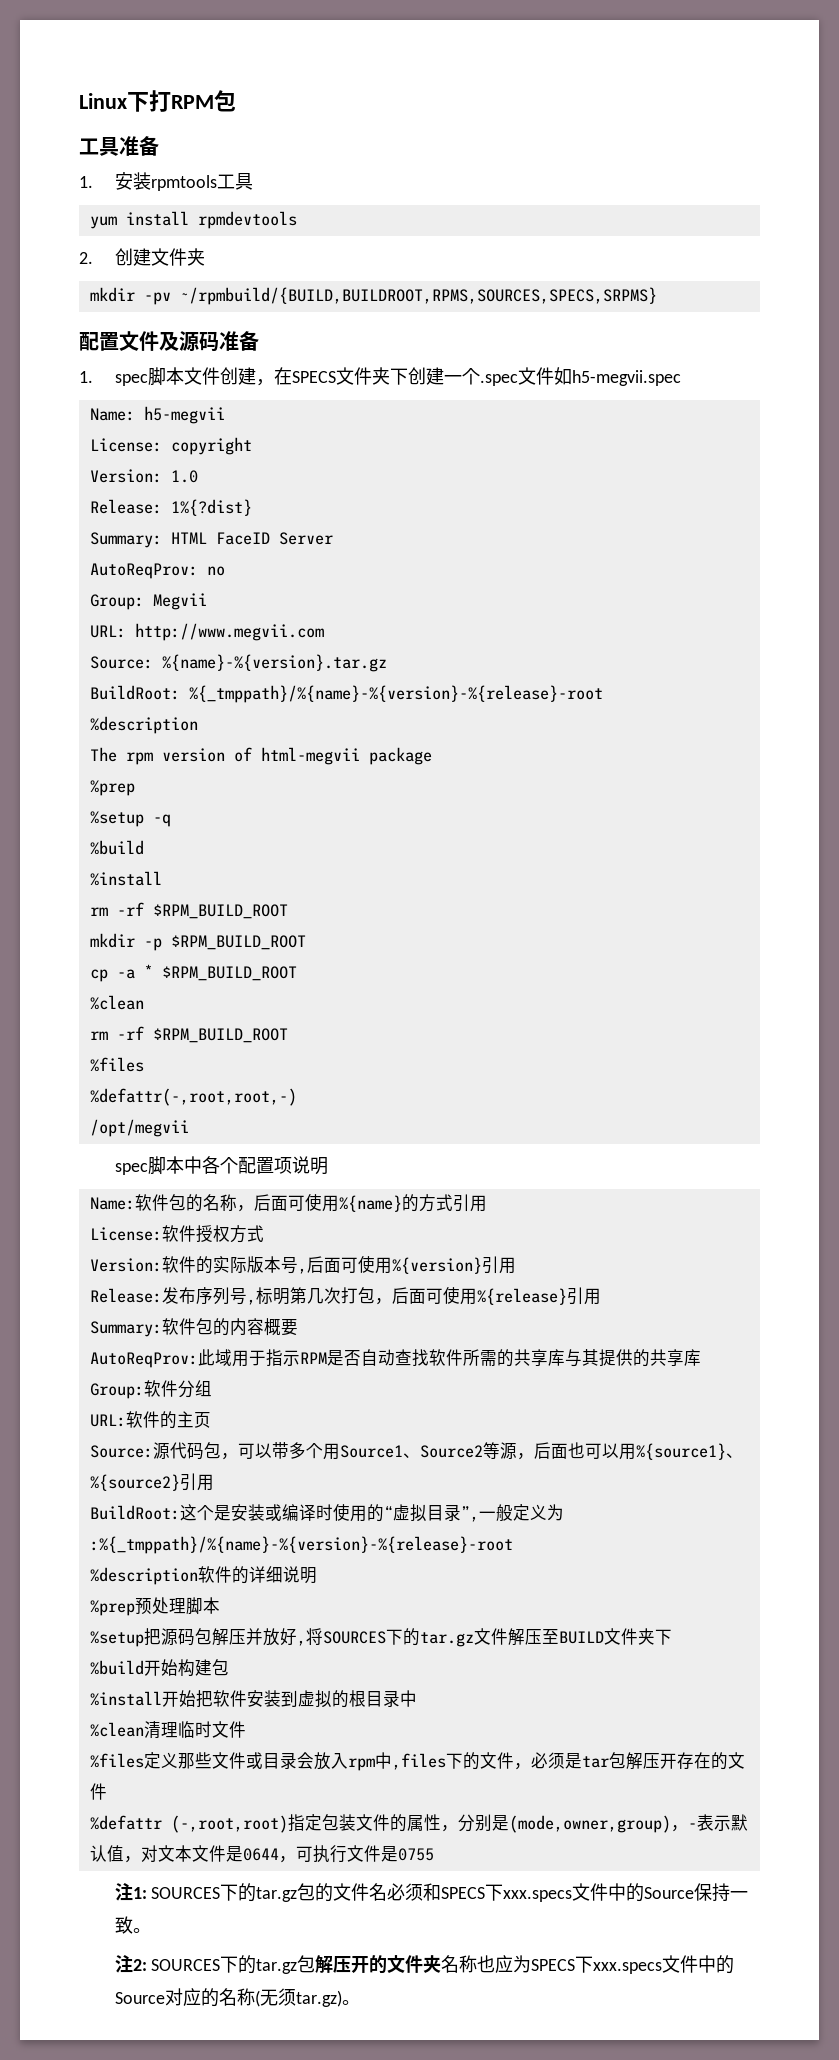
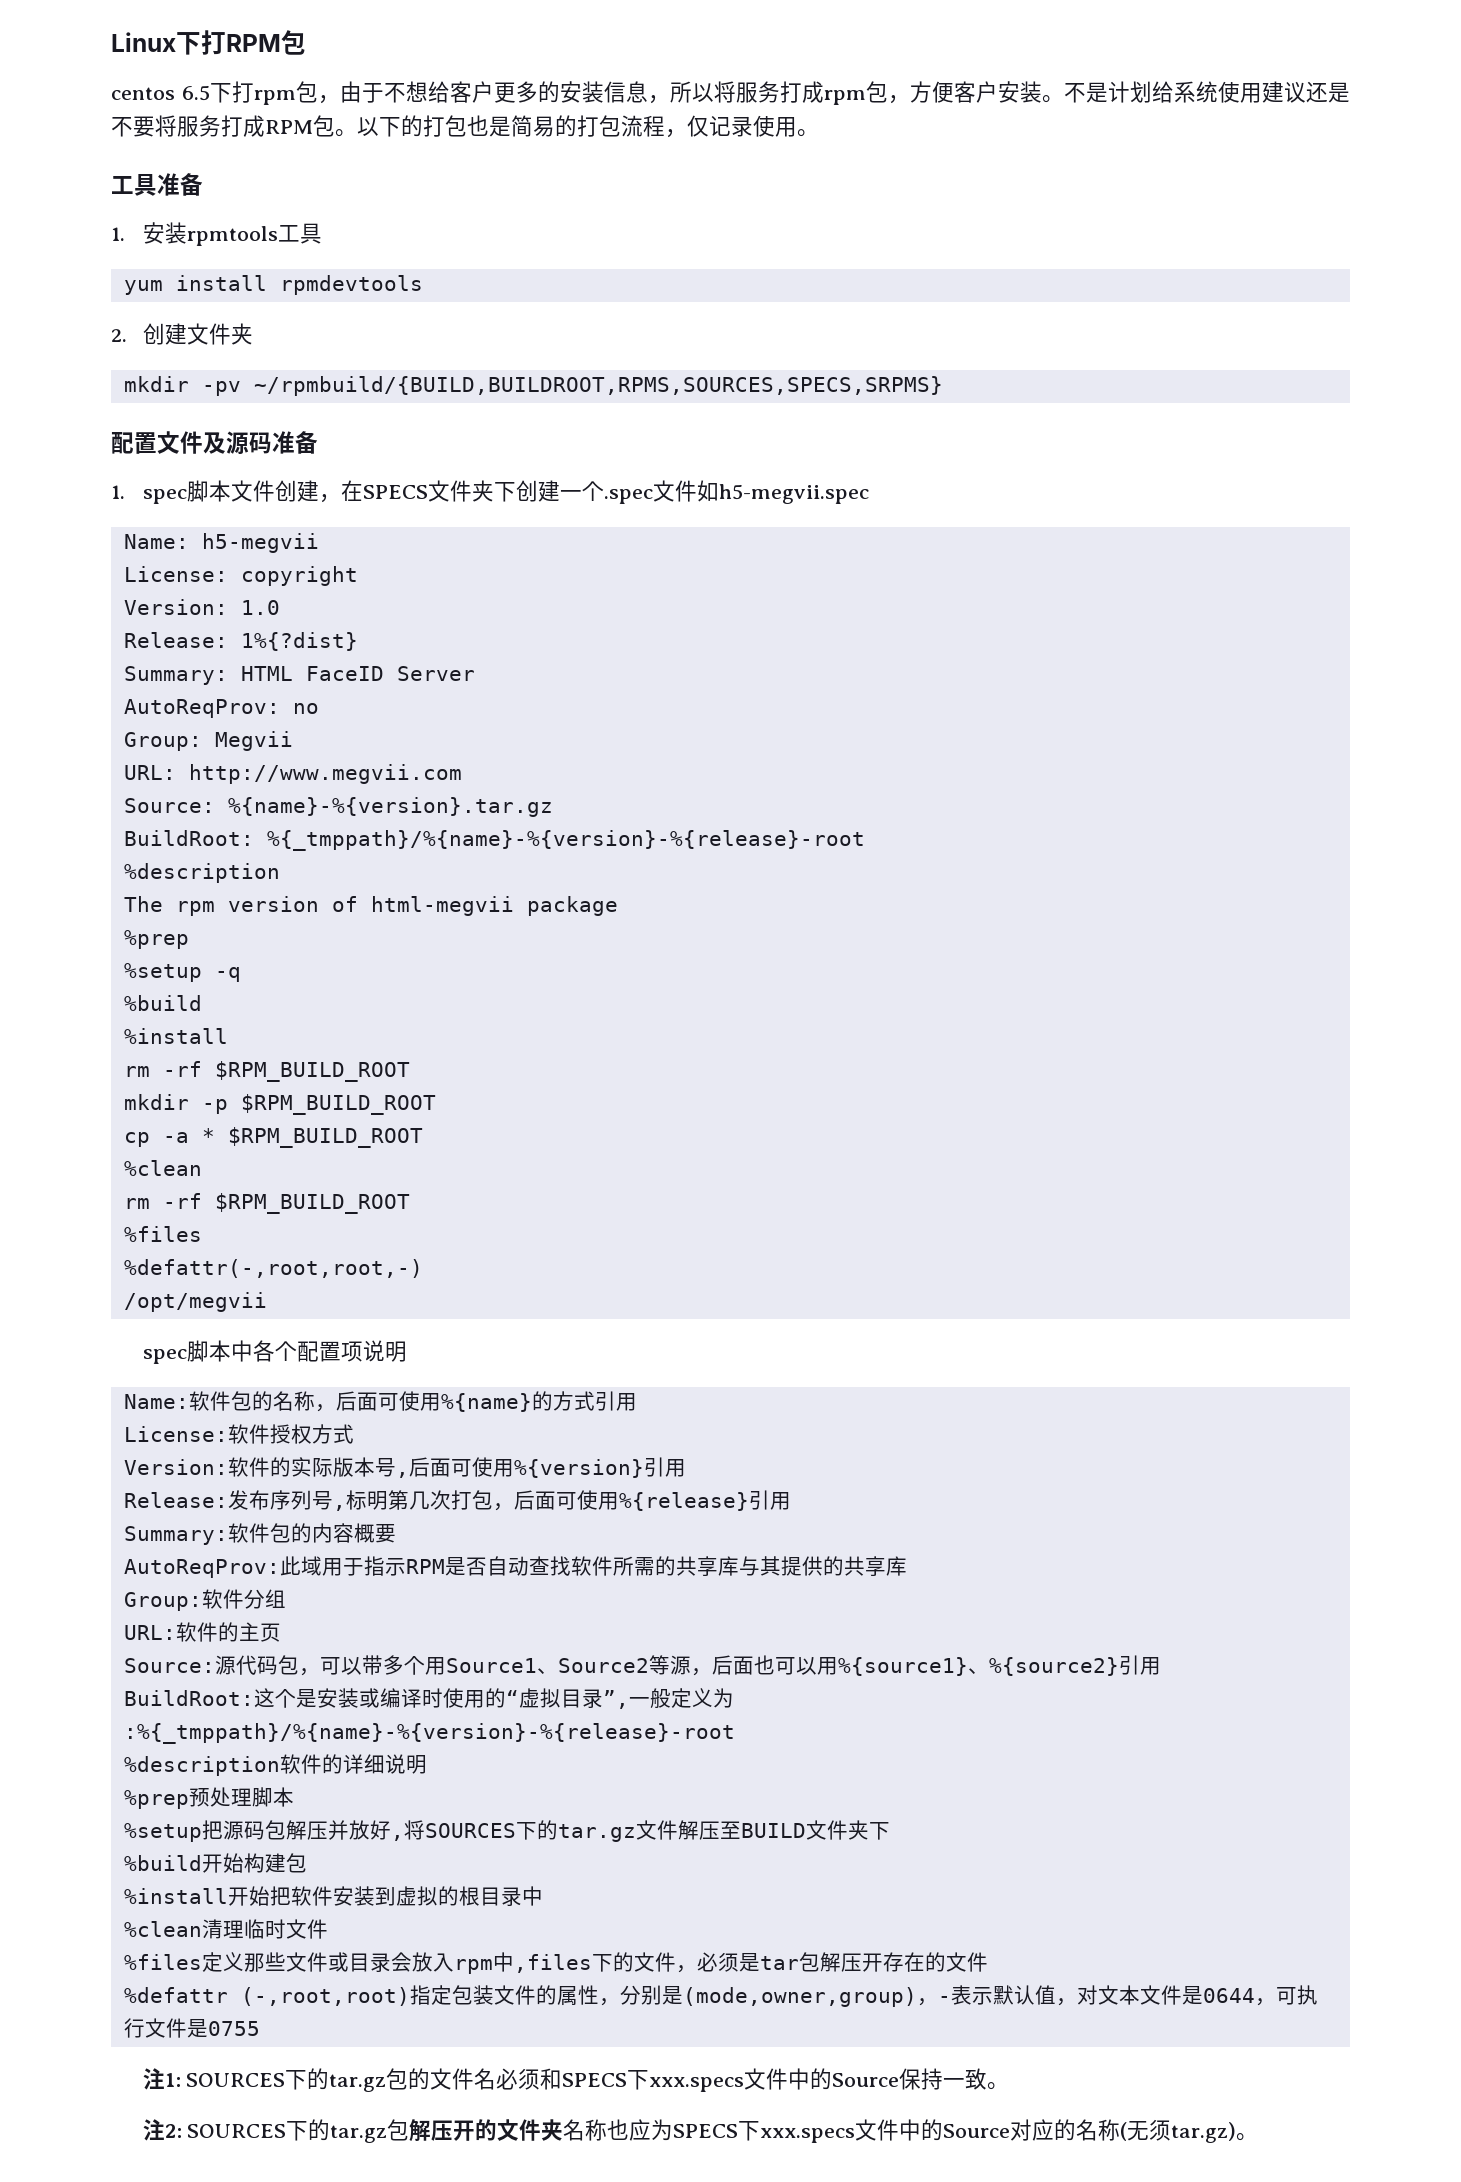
+ centos 6.5下打rpm包，由于不想给客户更多的安装信息，所以将服务打成rpm包，方便客户安装。不是计划给系统使用建议还是不要将服务打成RPM包。以下的打包也是简易的打包流程，仅记录使用。

